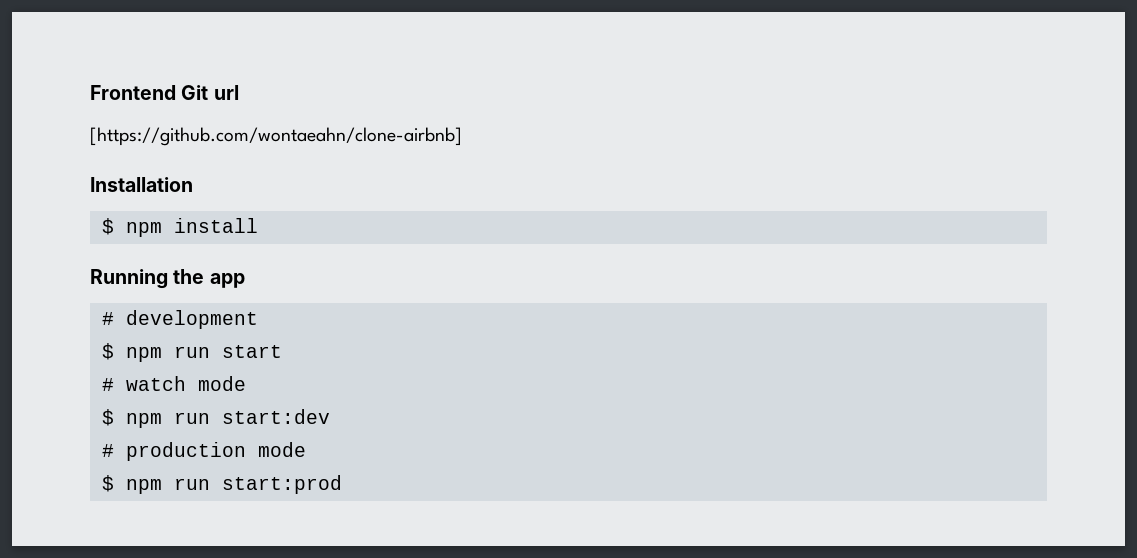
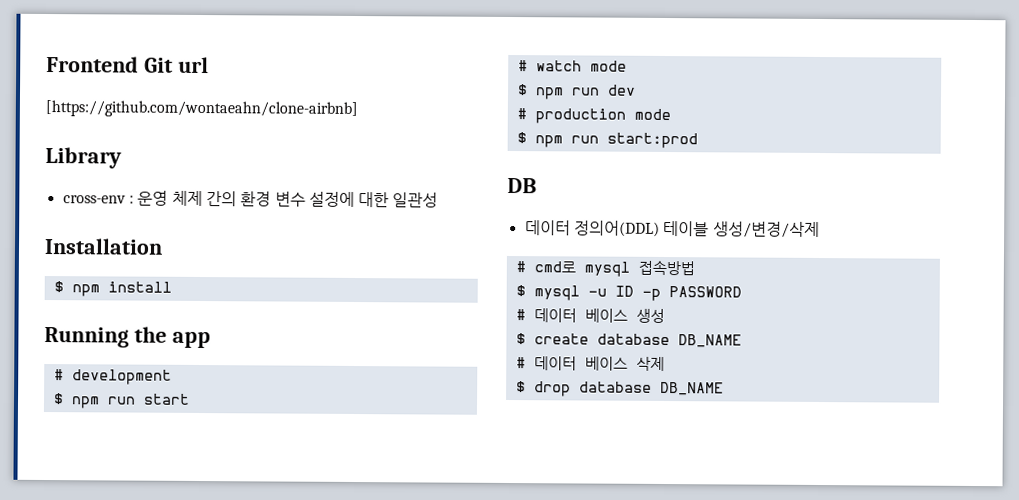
+ Library
+ cross-env : 운영 체제 간의 환경 변수 설정에 대한 일관성
- $ npm run start:dev
+ $ npm run dev
+ DB
+ 데이터 정의어(DDL) 테이블 생성/변경/삭제
+ # cmd로 mysql 접속방법
+ $ mysql -u ID -p PASSWORD
+ # 데이터 베이스 생성
+ $ create database DB_NAME
+ # 데이터 베이스 삭제
+ $ drop database DB_NAME

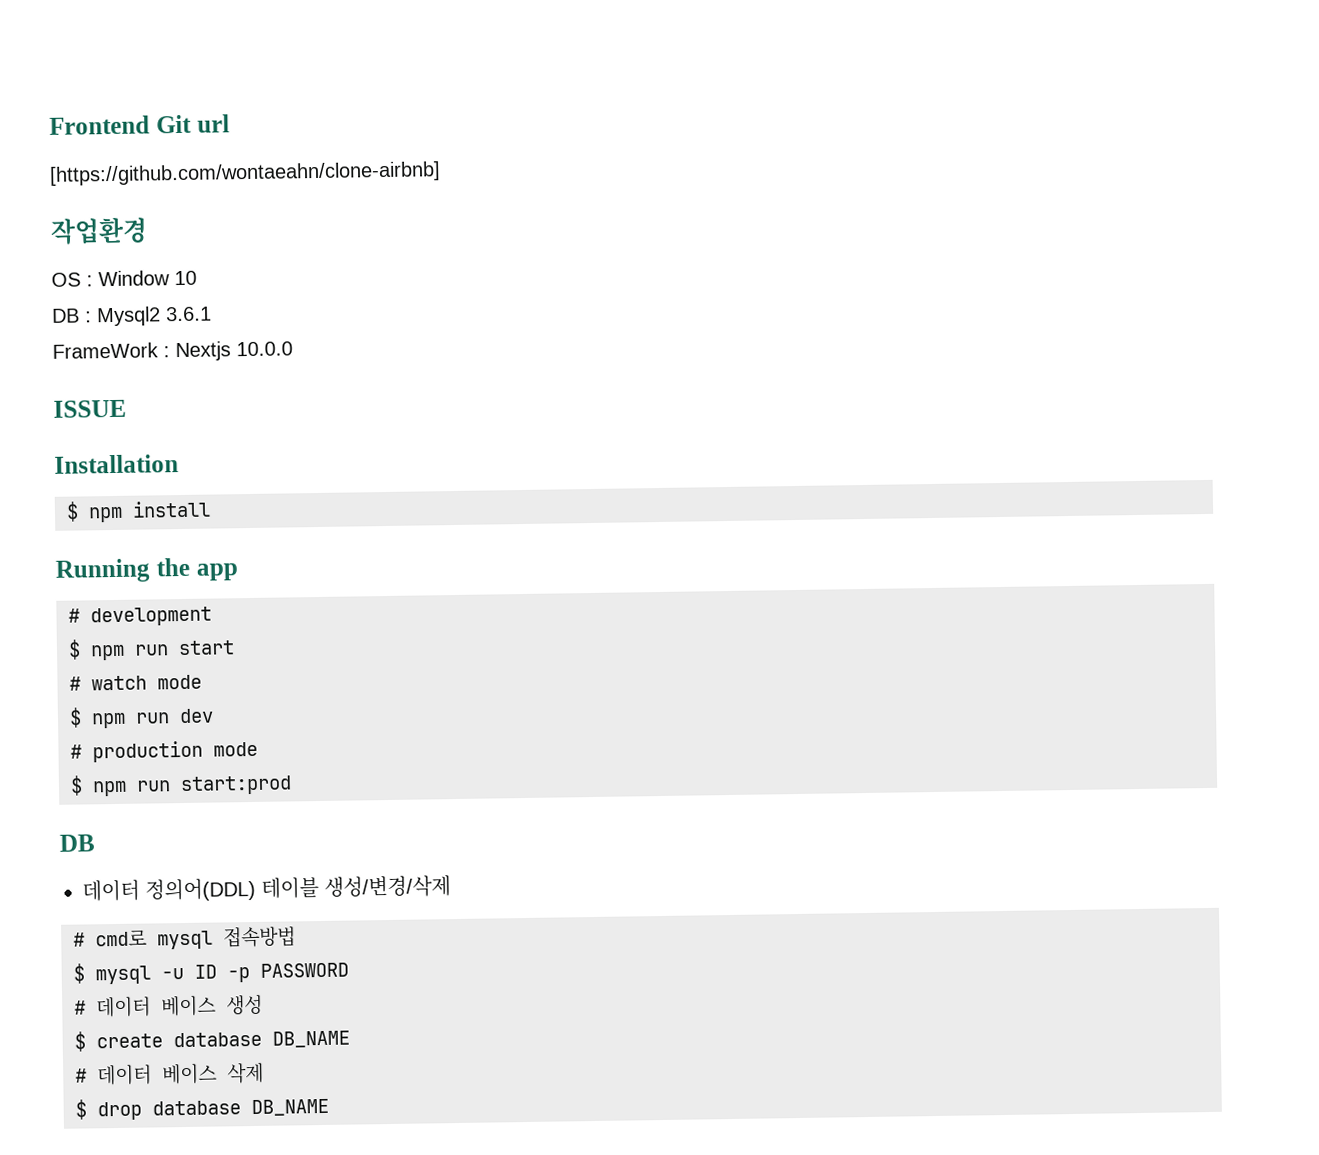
- Library
- cross-env : 운영 체제 간의 환경 변수 설정에 대한 일관성
+ 작업환경
+ OS : Window 10
+ DB : Mysql2 3.6.1
+ FrameWork : Nextjs 10.0.0
+ ISSUE

